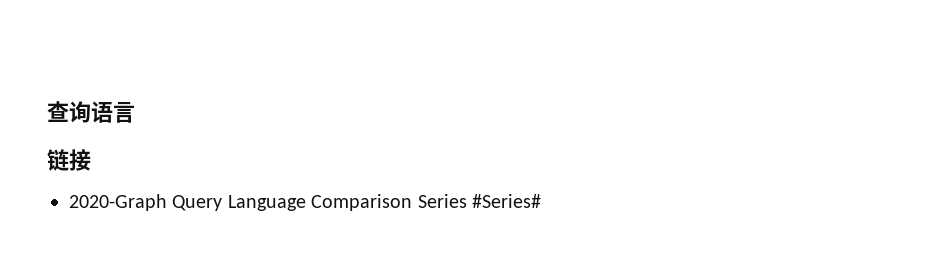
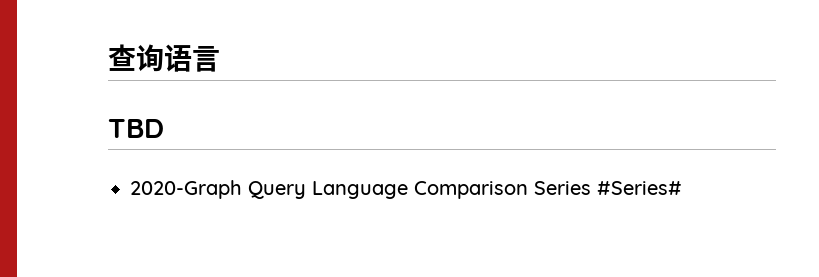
- 链接
+ TBD

